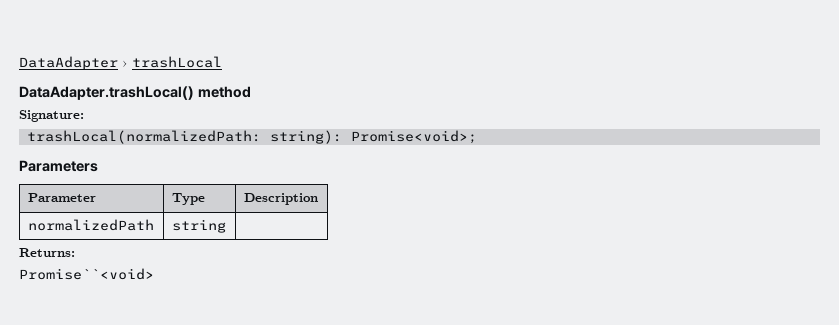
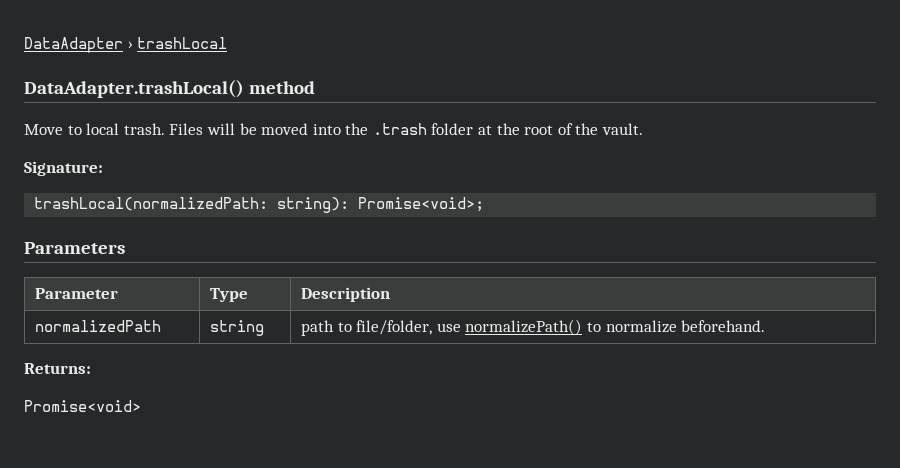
+ Move to local trash. Files will be moved into the .trash folder at the root of the vault.
- normalizedPath | string |
+ normalizedPath | string | path to file/folder, use normalizePath() to normalize beforehand.
- Promise``<void>
+ Promise<void>

